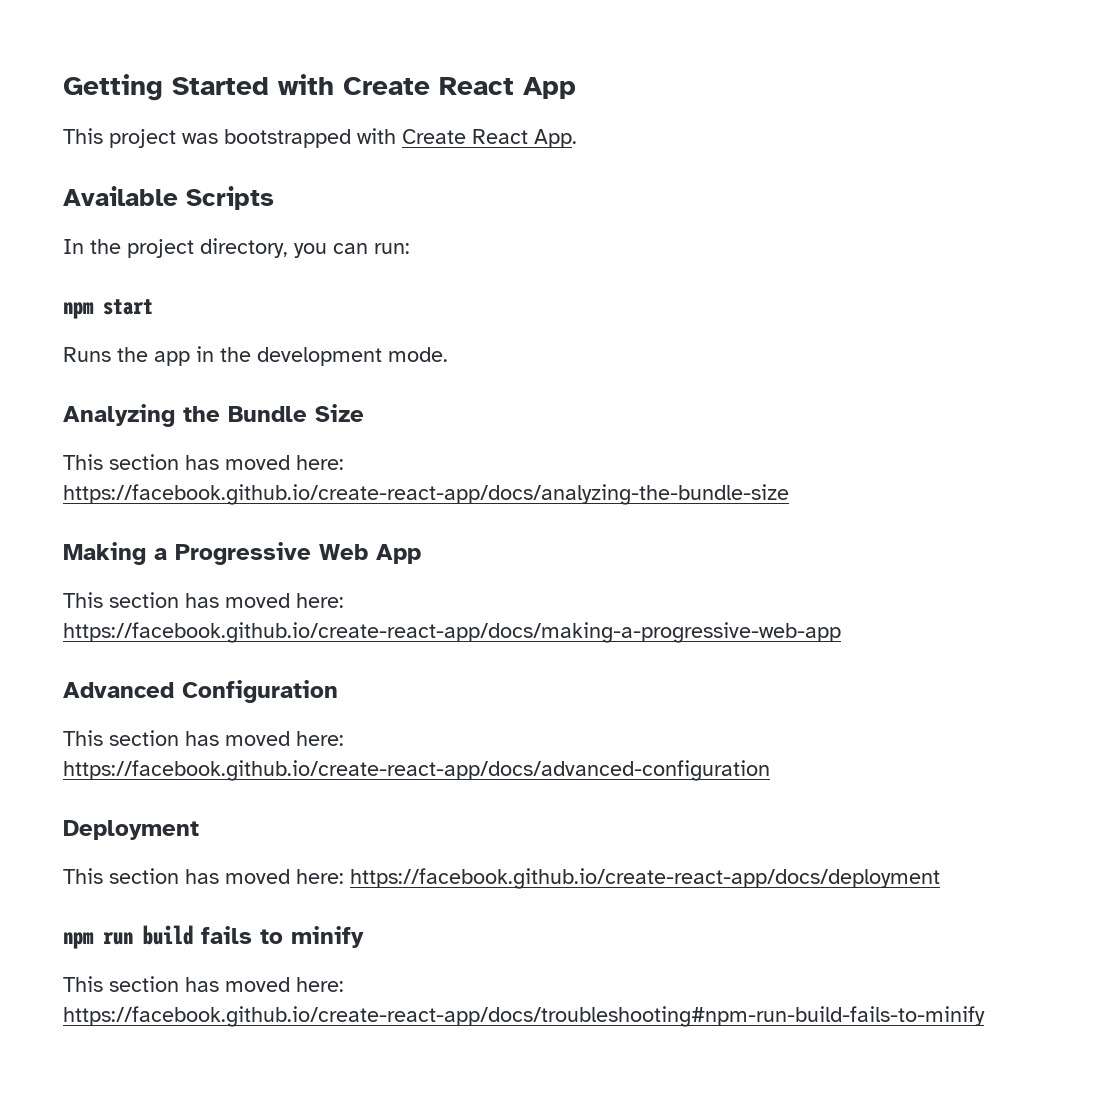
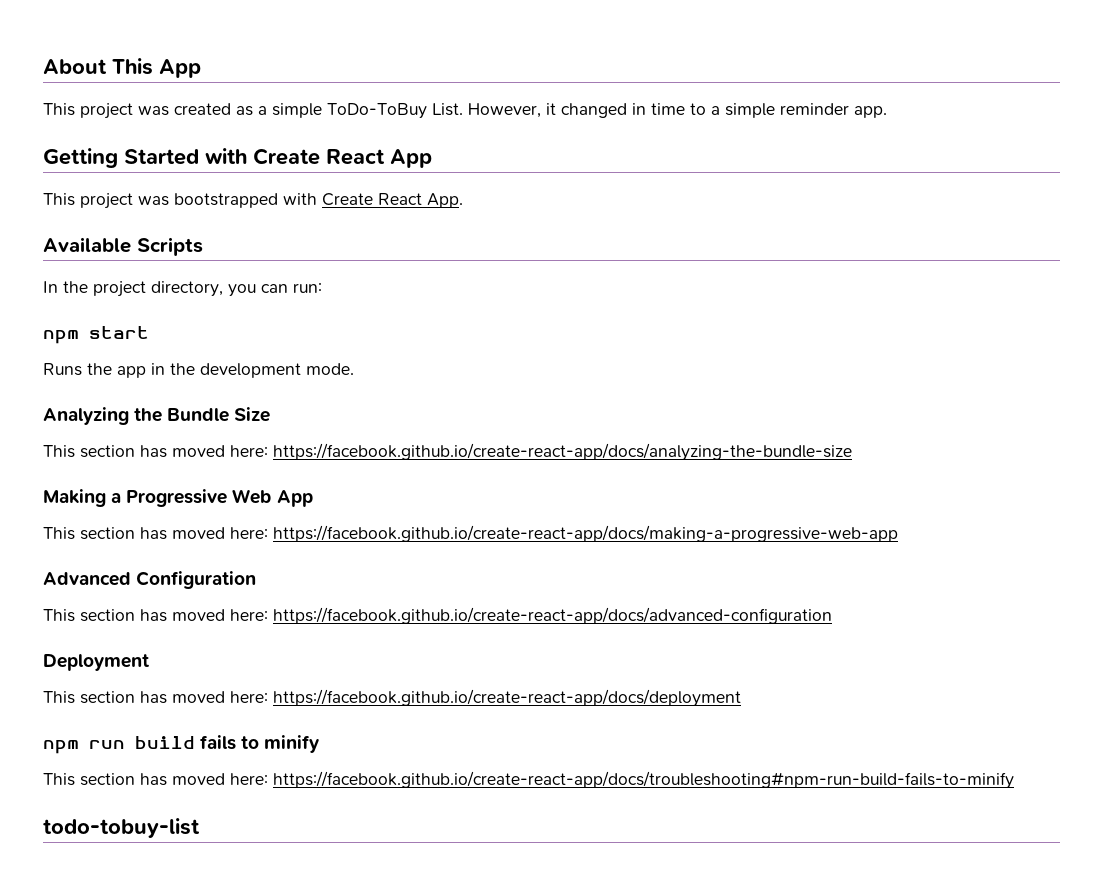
+ About This App
+ This project was created as a simple ToDo-ToBuy List. However, it changed in time to a simple reminder app.
+ todo-tobuy-list

